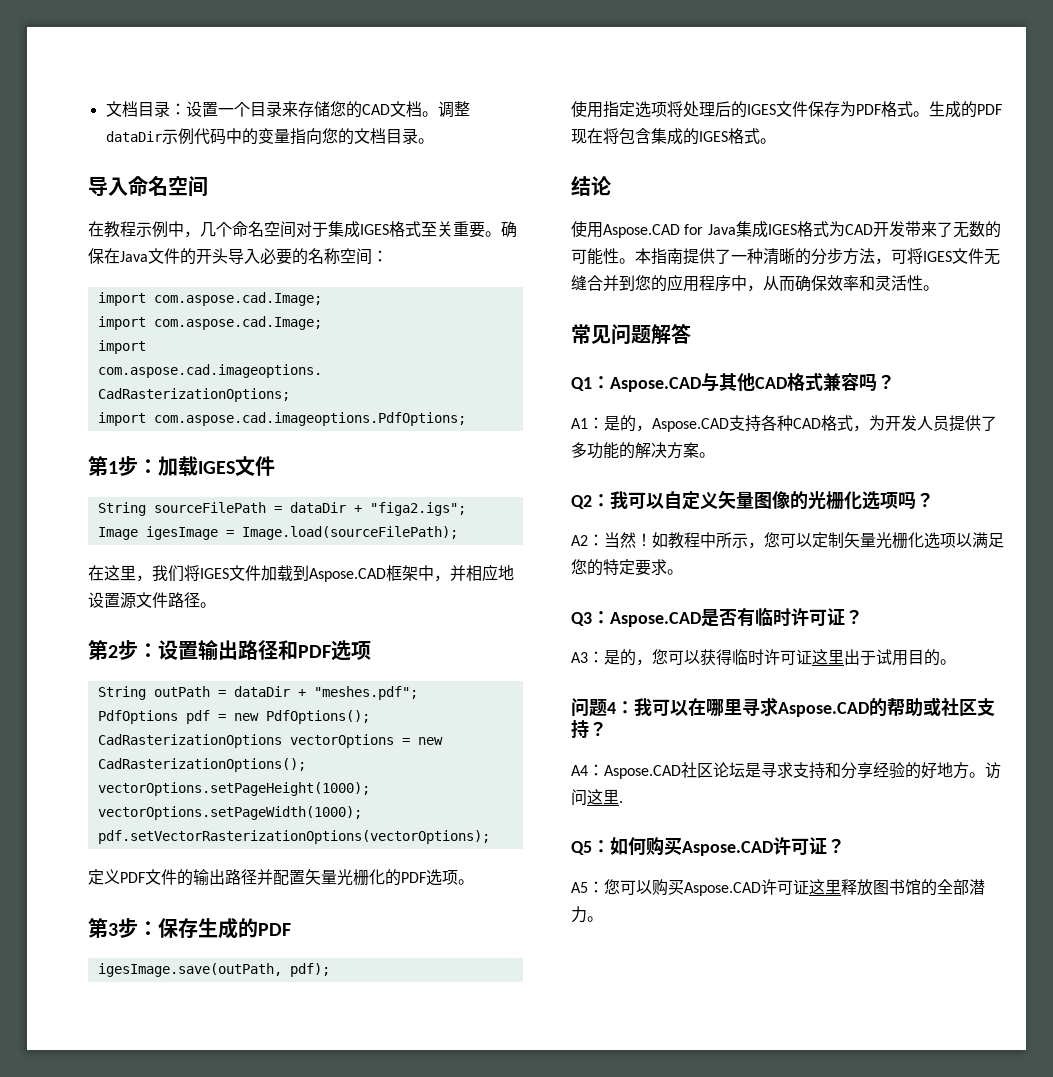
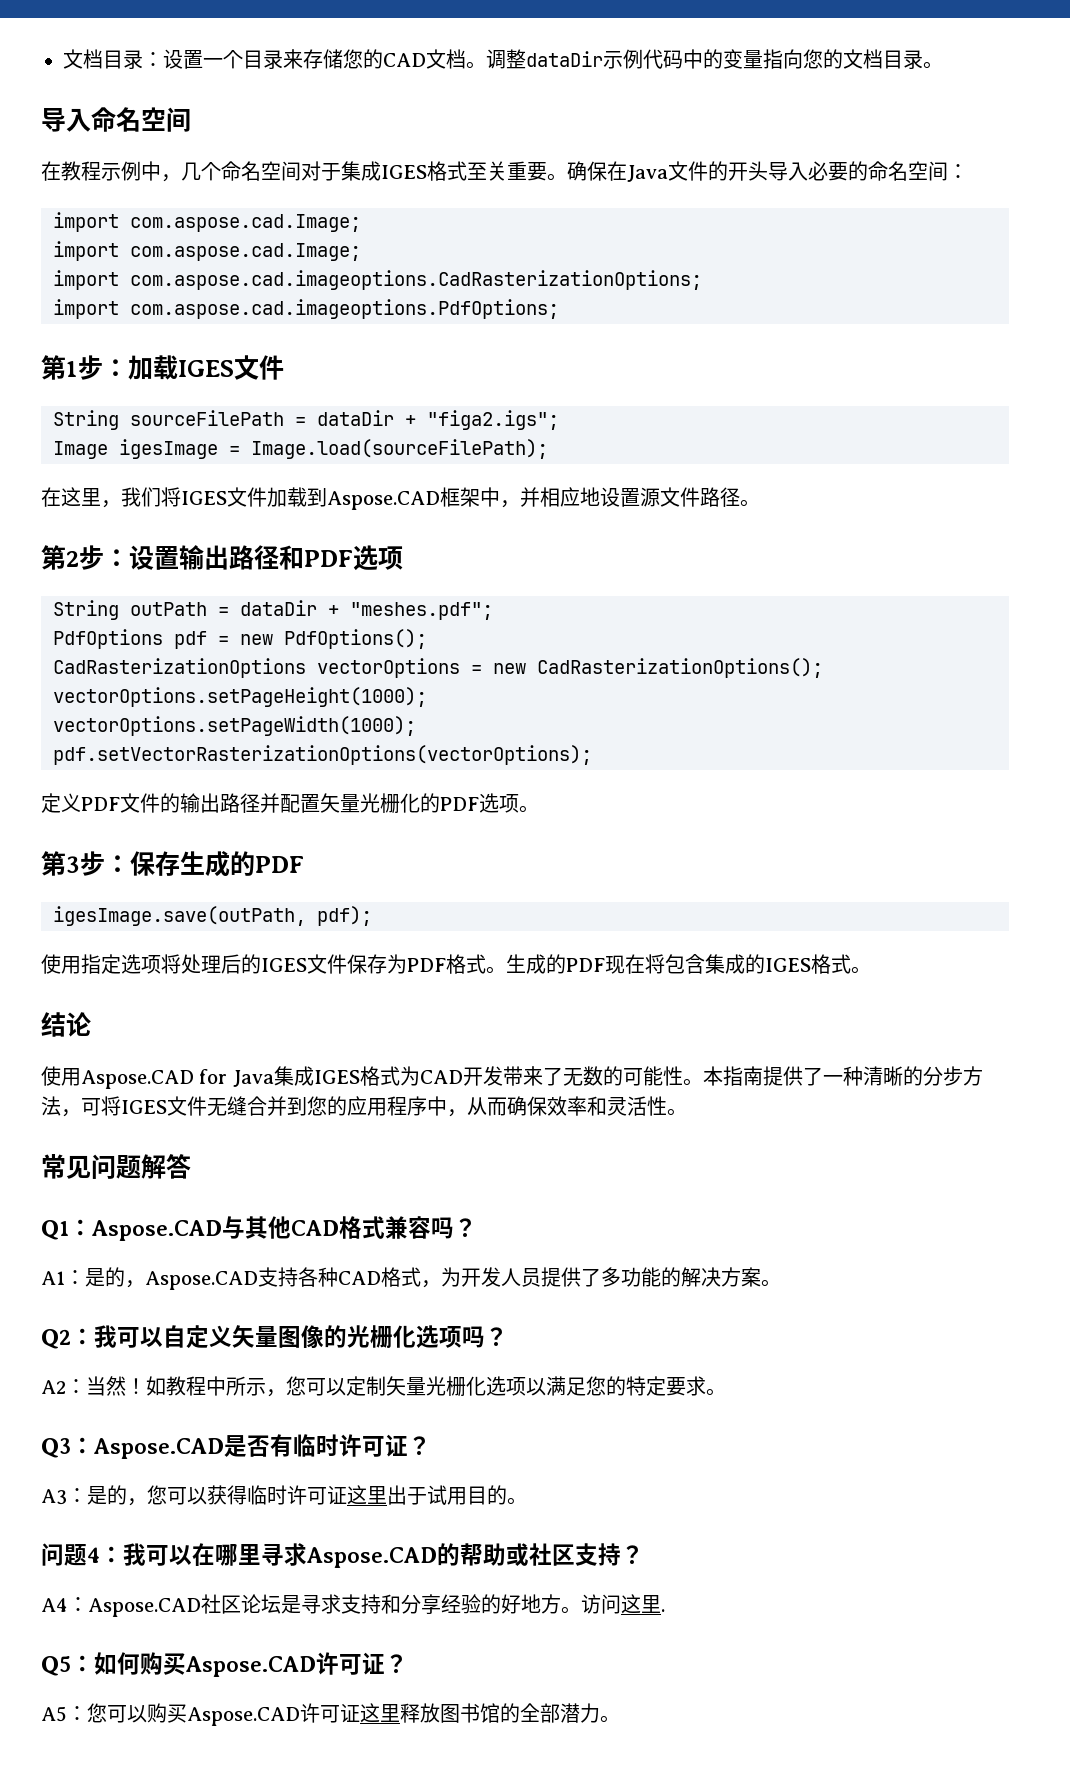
- 确保在Java文件的开头导入必要的名称空间：
+ 确保在Java文件的开头导入必要的命名空间：

